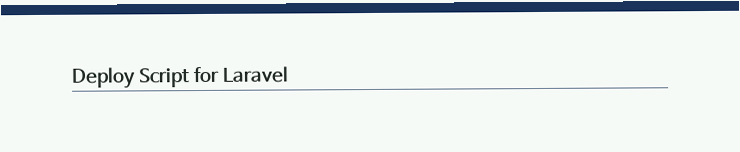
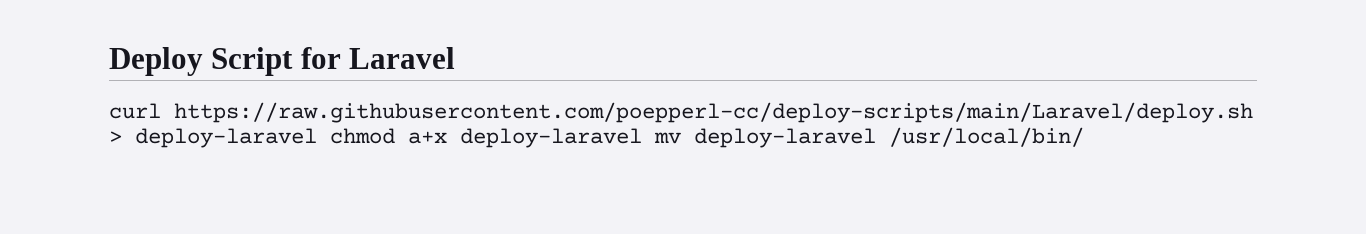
+ curl https://raw.githubusercontent.com/poepperl-cc/deploy-scripts/main/Laravel/deploy.sh > deploy-laravel chmod a+x deploy-laravel mv deploy-laravel /usr/local/bin/

